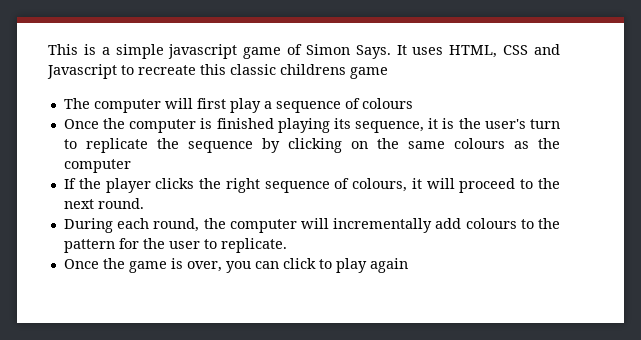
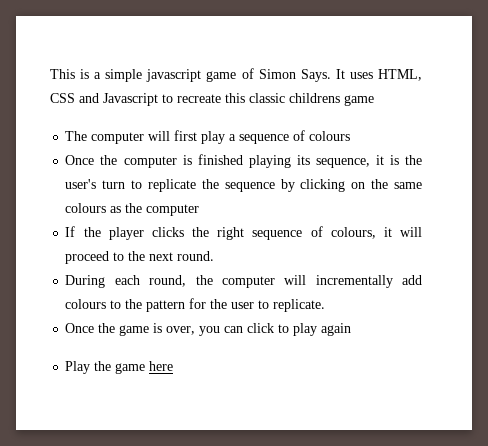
+ Play the game here

